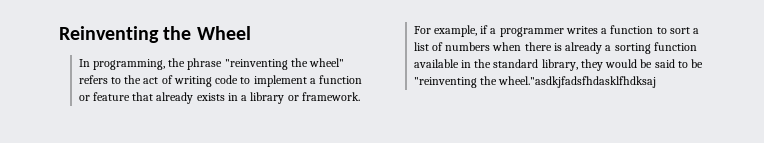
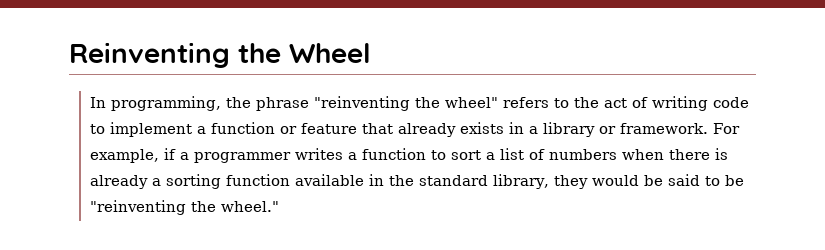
- For example, if a programmer writes a function to sort a list of numbers when there is already a sorting function available in the standard library, they would be said to be "reinventing the wheel."asdkjfadsfhdasklfhdksaj
+ For example, if a programmer writes a function to sort a list of numbers when there is already a sorting function available in the standard library, they would be said to be "reinventing the wheel."

